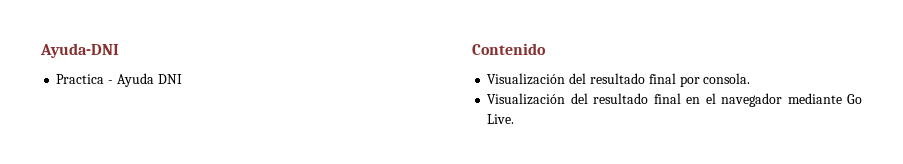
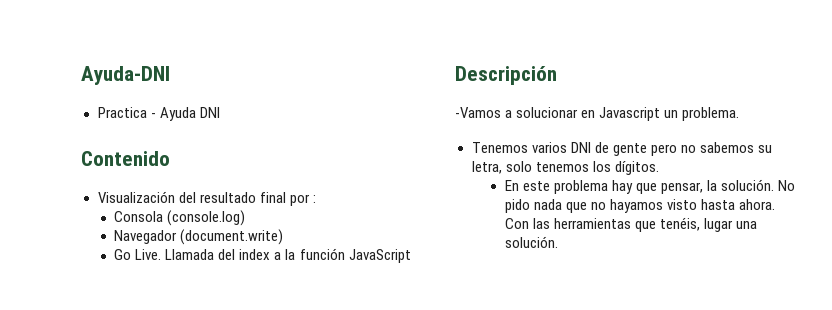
- Visualización del resultado final por consola.
- Visualización del resultado final en el navegador mediante Go Live.
+ Visualización del resultado final por :
+ Consola (console.log)
+ Navegador (document.write)
+ Go Live. Llamada del index a la función JavaScript
+ Descripción
+ -Vamos a solucionar en Javascript un problema.
+ Tenemos varios DNI de gente pero no sabemos su letra, solo tenemos los dígitos.
+ En este problema hay que pensar, la solución. No pido nada que no hayamos visto hasta ahora. Con las herramientas que tenéis, lugar una solución.

